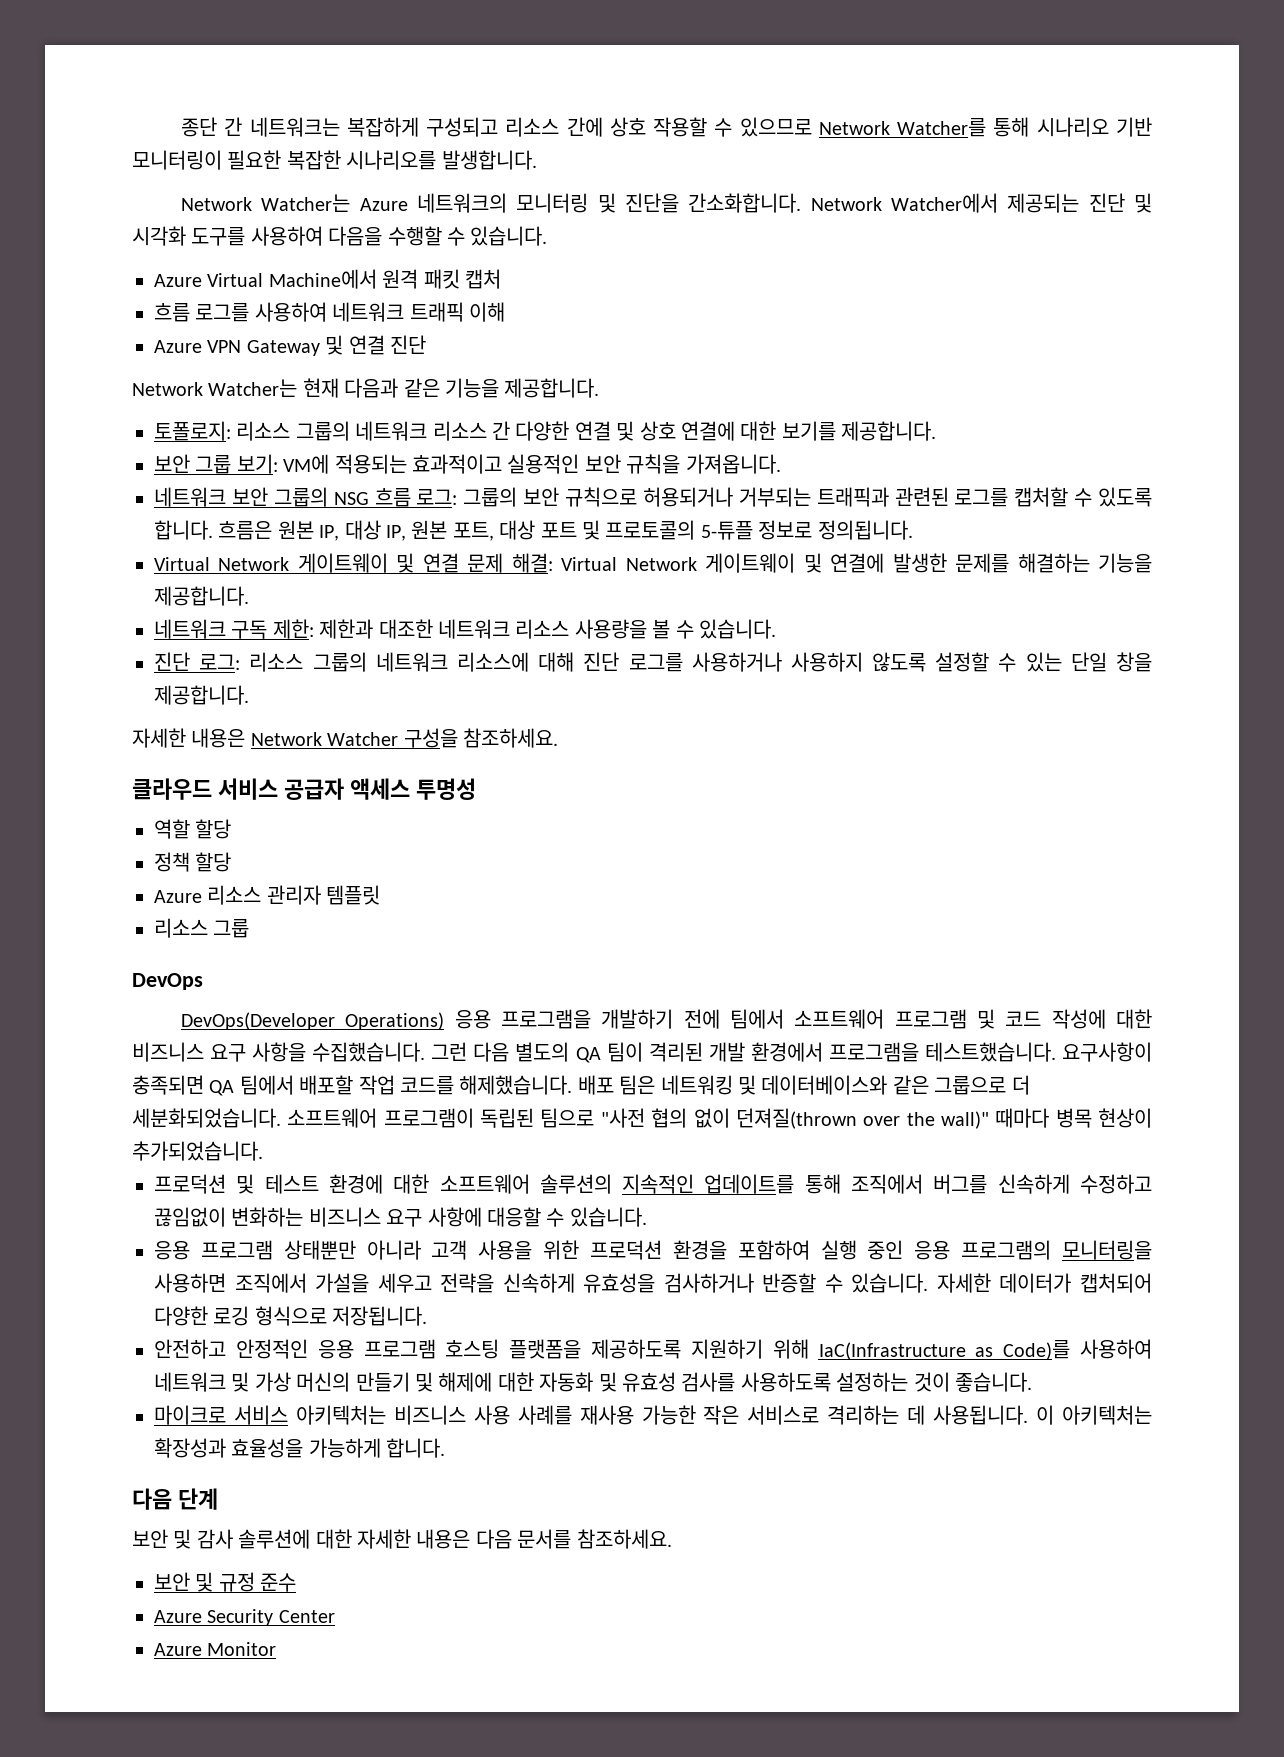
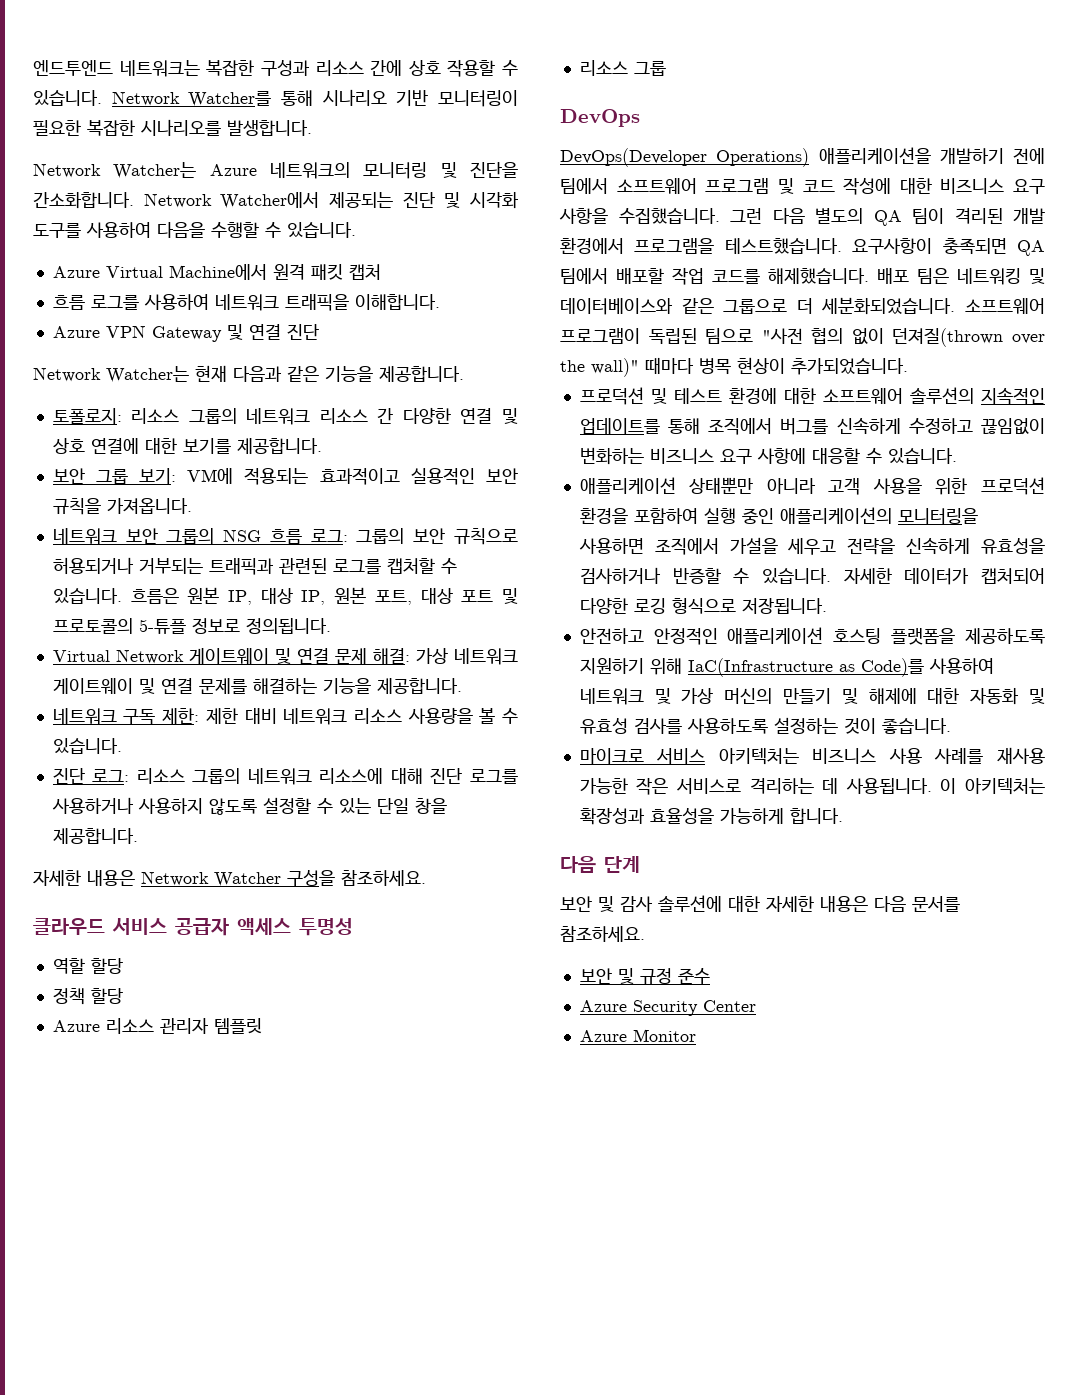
- 종단 간 네트워크는 복잡하게 구성되고 리소스 간에 상호 작용할 수 있으므로 Network Watcher를 통해 시나리오 기반 모니터링이 필요한 복잡한 시나리오를 발생합니다.
+ 엔드투엔드 네트워크는 복잡한 구성과 리소스 간에 상호 작용할 수 있습니다. Network Watcher를 통해 시나리오 기반 모니터링이 필요한 복잡한 시나리오를 발생합니다.
- 흐름 로그를 사용하여 네트워크 트래픽 이해
+ 흐름 로그를 사용하여 네트워크 트래픽을 이해합니다.
- 네트워크 보안 그룹의 NSG 흐름 로그: 그룹의 보안 규칙으로 허용되거나 거부되는 트래픽과 관련된 로그를 캡처할 수 있도록 합니다.
+ 네트워크 보안 그룹의 NSG 흐름 로그: 그룹의 보안 규칙으로 허용되거나 거부되는 트래픽과 관련된 로그를 캡처할 수 있습니다.
- Virtual Network 게이트웨이 및 연결 문제 해결: Virtual Network 게이트웨이 및 연결에 발생한 문제를 해결하는 기능을 제공합니다.
+ Virtual Network 게이트웨이 및 연결 문제 해결: 가상 네트워크 게이트웨이 및 연결 문제를 해결하는 기능을 제공합니다.
- 네트워크 구독 제한: 제한과 대조한 네트워크 리소스 사용량을 볼 수 있습니다.
+ 네트워크 구독 제한: 제한 대비 네트워크 리소스 사용량을 볼 수 있습니다.
- DevOps(Developer Operations) 응용 프로그램을 개발하기 전에 팀에서 소프트웨어 프로그램 및 코드 작성에 대한 비즈니스 요구 사항을 수집했습니다.
+ DevOps(Developer Operations) 애플리케이션을 개발하기 전에 팀에서 소프트웨어 프로그램 및 코드 작성에 대한 비즈니스 요구 사항을 수집했습니다.
- 응용 프로그램 상태뿐만 아니라 고객 사용을 위한 프로덕션 환경을 포함하여 실행 중인 응용 프로그램의 모니터링을 사용하면 조직에서 가설을 세우고 전략을 신속하게 유효성을 검사하거나 반증할 수 있습니다.
+ 애플리케이션 상태뿐만 아니라 고객 사용을 위한 프로덕션 환경을 포함하여 실행 중인 애플리케이션의 모니터링을 사용하면 조직에서 가설을 세우고 전략을 신속하게 유효성을 검사하거나 반증할 수 있습니다.
- 안전하고 안정적인 응용 프로그램 호스팅 플랫폼을 제공하도록 지원하기 위해 IaC(Infrastructure as Code)를 사용하여 네트워크 및 가상 머신의 만들기 및 해제에 대한 자동화 및 유효성 검사를 사용하도록 설정하는 것이 좋습니다.
+ 안전하고 안정적인 애플리케이션 호스팅 플랫폼을 제공하도록 지원하기 위해 IaC(Infrastructure as Code)를 사용하여 네트워크 및 가상 머신의 만들기 및 해제에 대한 자동화 및 유효성 검사를 사용하도록 설정하는 것이 좋습니다.

